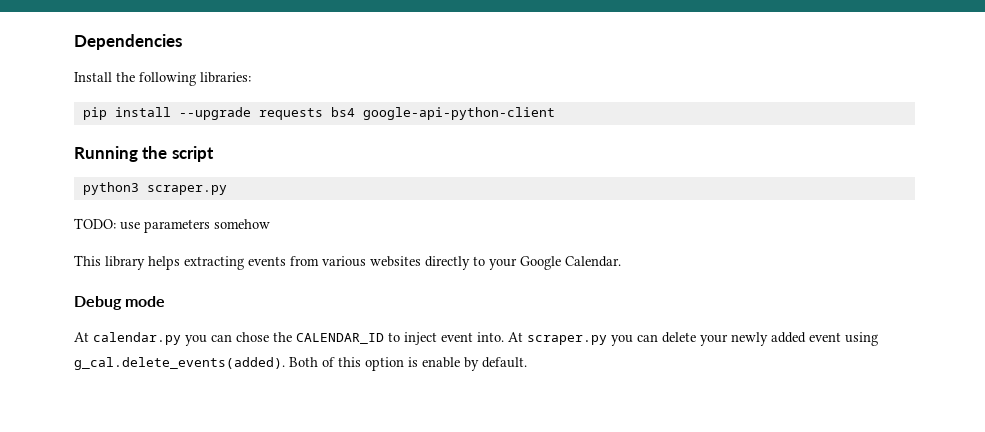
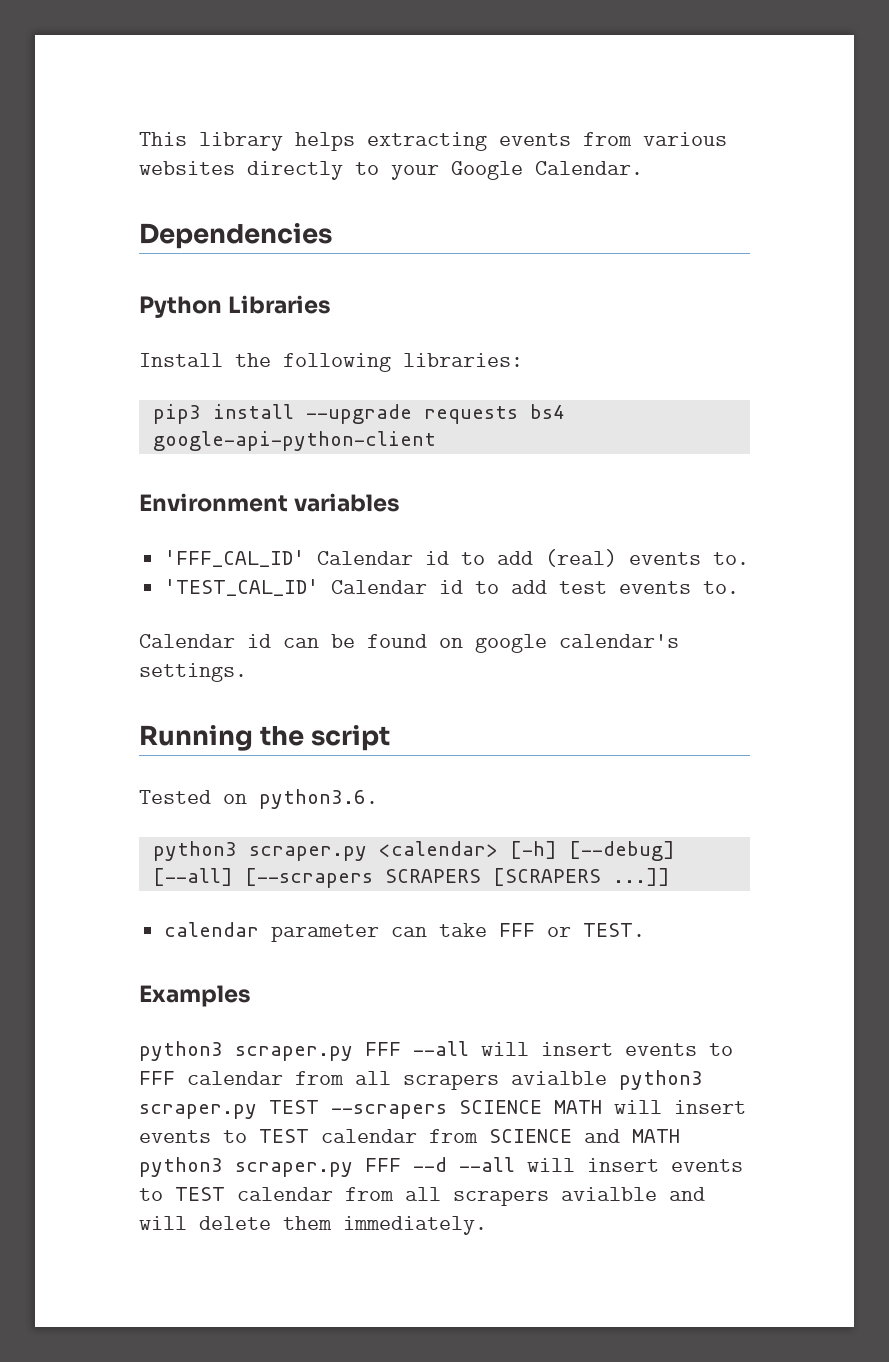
- Dependencies
- Install the following libraries:
- pip install --upgrade requests bs4 google-api-python-client
- Running the script
- python3 scraper.py
- TODO: use parameters somehow
- Debug mode
- At calendar.py you can chose the CALENDAR_ID to inject event into. At scraper.py you can delete your newly added event using g_cal.delete_events(added). Both of this option is enable by default.
+ Dependencies
+ Python Libraries
+ Install the following libraries:
+ pip3 install --upgrade requests bs4 google-api-python-client
+ Environment variables
+ 'FFF_CAL_ID' Calendar id to add (real) events to.
+ 'TEST_CAL_ID' Calendar id to add test events to.
+ Calendar id can be found on google calendar's settings.
+ Running the script
+ Tested on python3.6.
+ python3 scraper.py <calendar> [-h] [--debug] [--all] [--scrapers SCRAPERS [SCRAPERS ...]]
+ calendar parameter can take FFF or TEST.
+ Examples
+ python3 scraper.py FFF --all will insert events to FFF calendar from all scrapers avialble python3 scraper.py TEST --scrapers SCIENCE MATH will insert events to TEST calendar from SCIENCE and MATH python3 scraper.py FFF --d --all will insert events to TEST calendar from all scrapers avialble and will delete them immediately.

